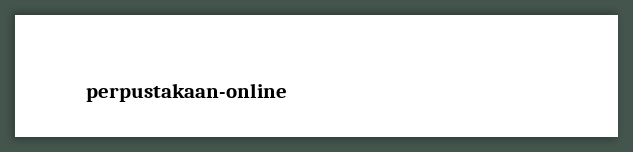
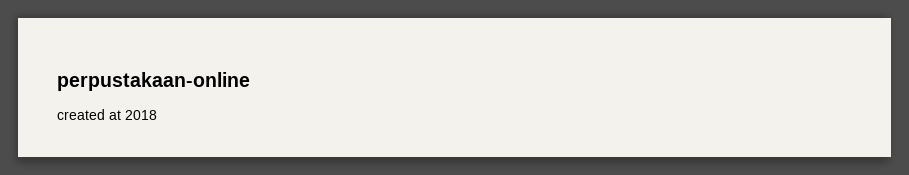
+ created at 2018

